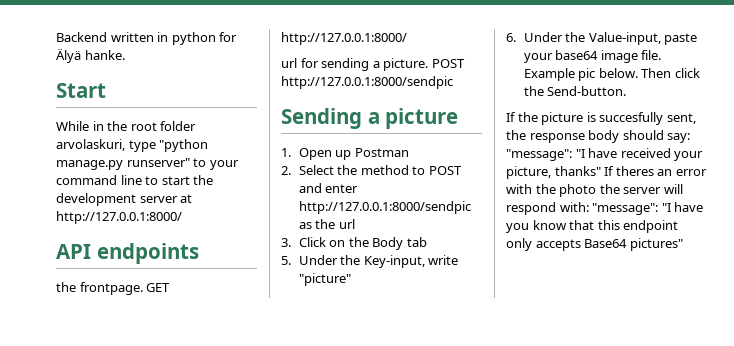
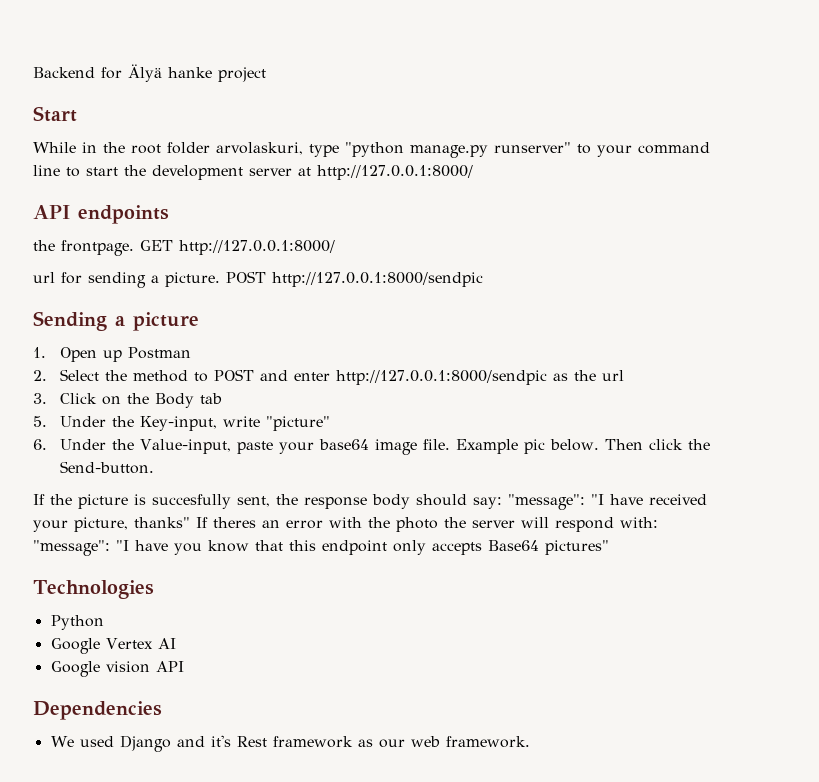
- Backend written in python for Älyä hanke.
+ Backend for Älyä hanke project
+ Technologies
+ Python
+ Google Vertex AI
+ Google vision API
+ Dependencies
+ We used Django and it's Rest framework as our web framework.

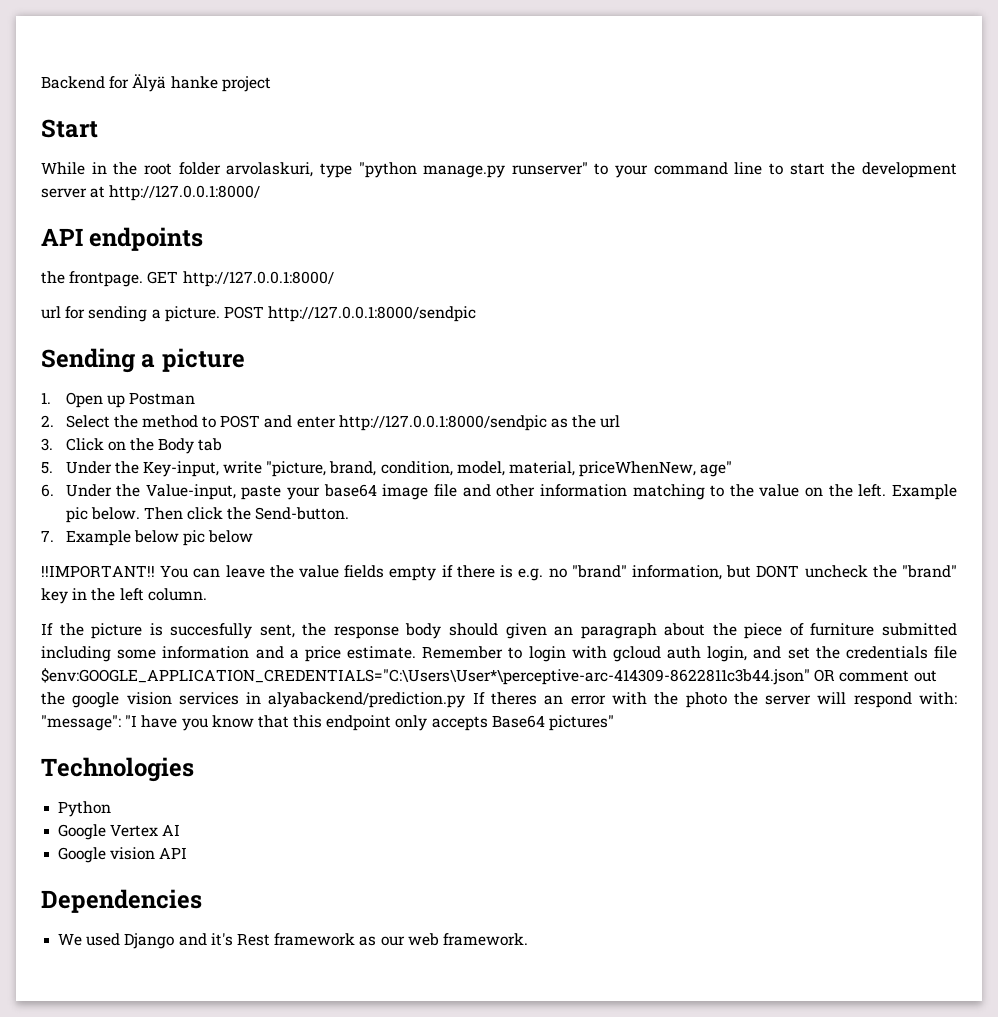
- 5. Under the Key-input, write "picture"
+ 5. Under the Key-input, write "picture, brand, condition, model, material, priceWhenNew, age"
- 6. Under the Value-input, paste your base64 image file.
+ 6. Under the Value-input, paste your base64 image file and other information matching to the value on the left.
+ 7. Example below pic below
+ !!IMPORTANT!! You can leave the value fields empty if there is e.g. no "brand" information, but DONT uncheck the "brand" key in the left column.
- If the picture is succesfully sent, the response body should say: "message": "I have received your picture, thanks" If theres an error with the photo the server will respond with: "message": "I have you know that this endpoint only accepts Base64 pictures"
+ If the picture is succesfully sent, the response body should given an paragraph about the piece of furniture submitted including some information and a price estimate. Remember to login with gcloud auth login, and set the credentials file $env:GOOGLE_APPLICATION_CREDENTIALS="C:\Users\User*\perceptive-arc-414309-8622811c3b44.json" OR comment out the google vision services in alyabackend/prediction.py If theres an error with the photo the server will respond with: "message": "I have you know that this endpoint only accepts Base64 pictures"

